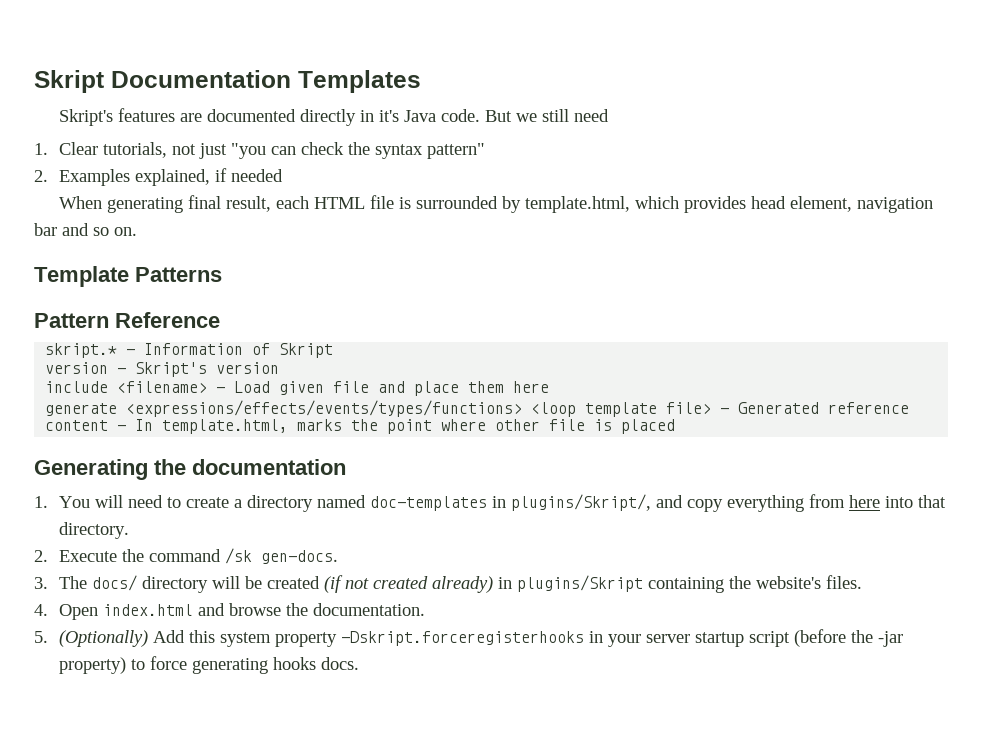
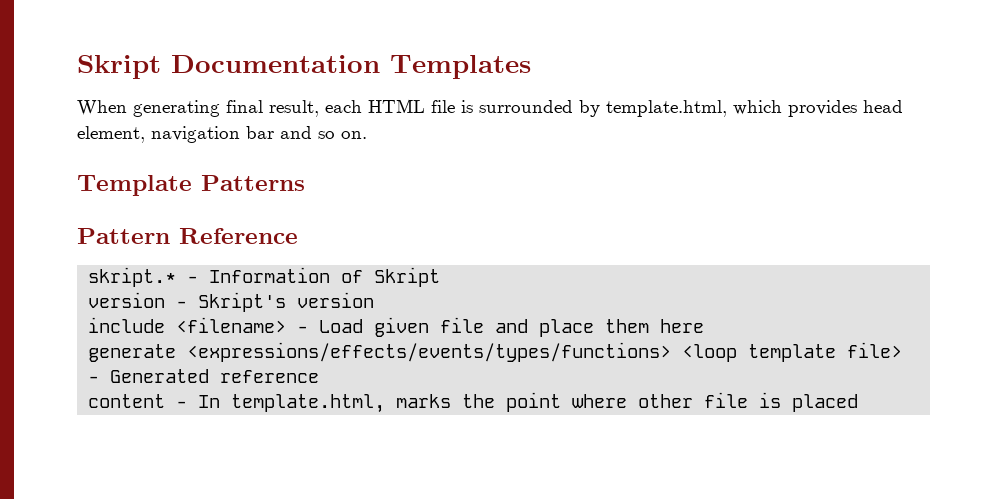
- Skript's features are documented directly in it's Java code. But we still need
- 1. Clear tutorials, not just "you can check the syntax pattern"
- 2. Examples explained, if needed
- Generating the documentation
- 1. You will need to create a directory named doc-templates in plugins/Skript/, and copy everything from here into that directory.
- 2. Execute the command /sk gen-docs.
- 3. The docs/ directory will be created (if not created already) in plugins/Skript containing the website's files.
- 4. Open index.html and browse the documentation.
- 5. (Optionally) Add this system property -Dskript.forceregisterhooks in your server startup script (before the -jar property) to force generating hooks docs.

